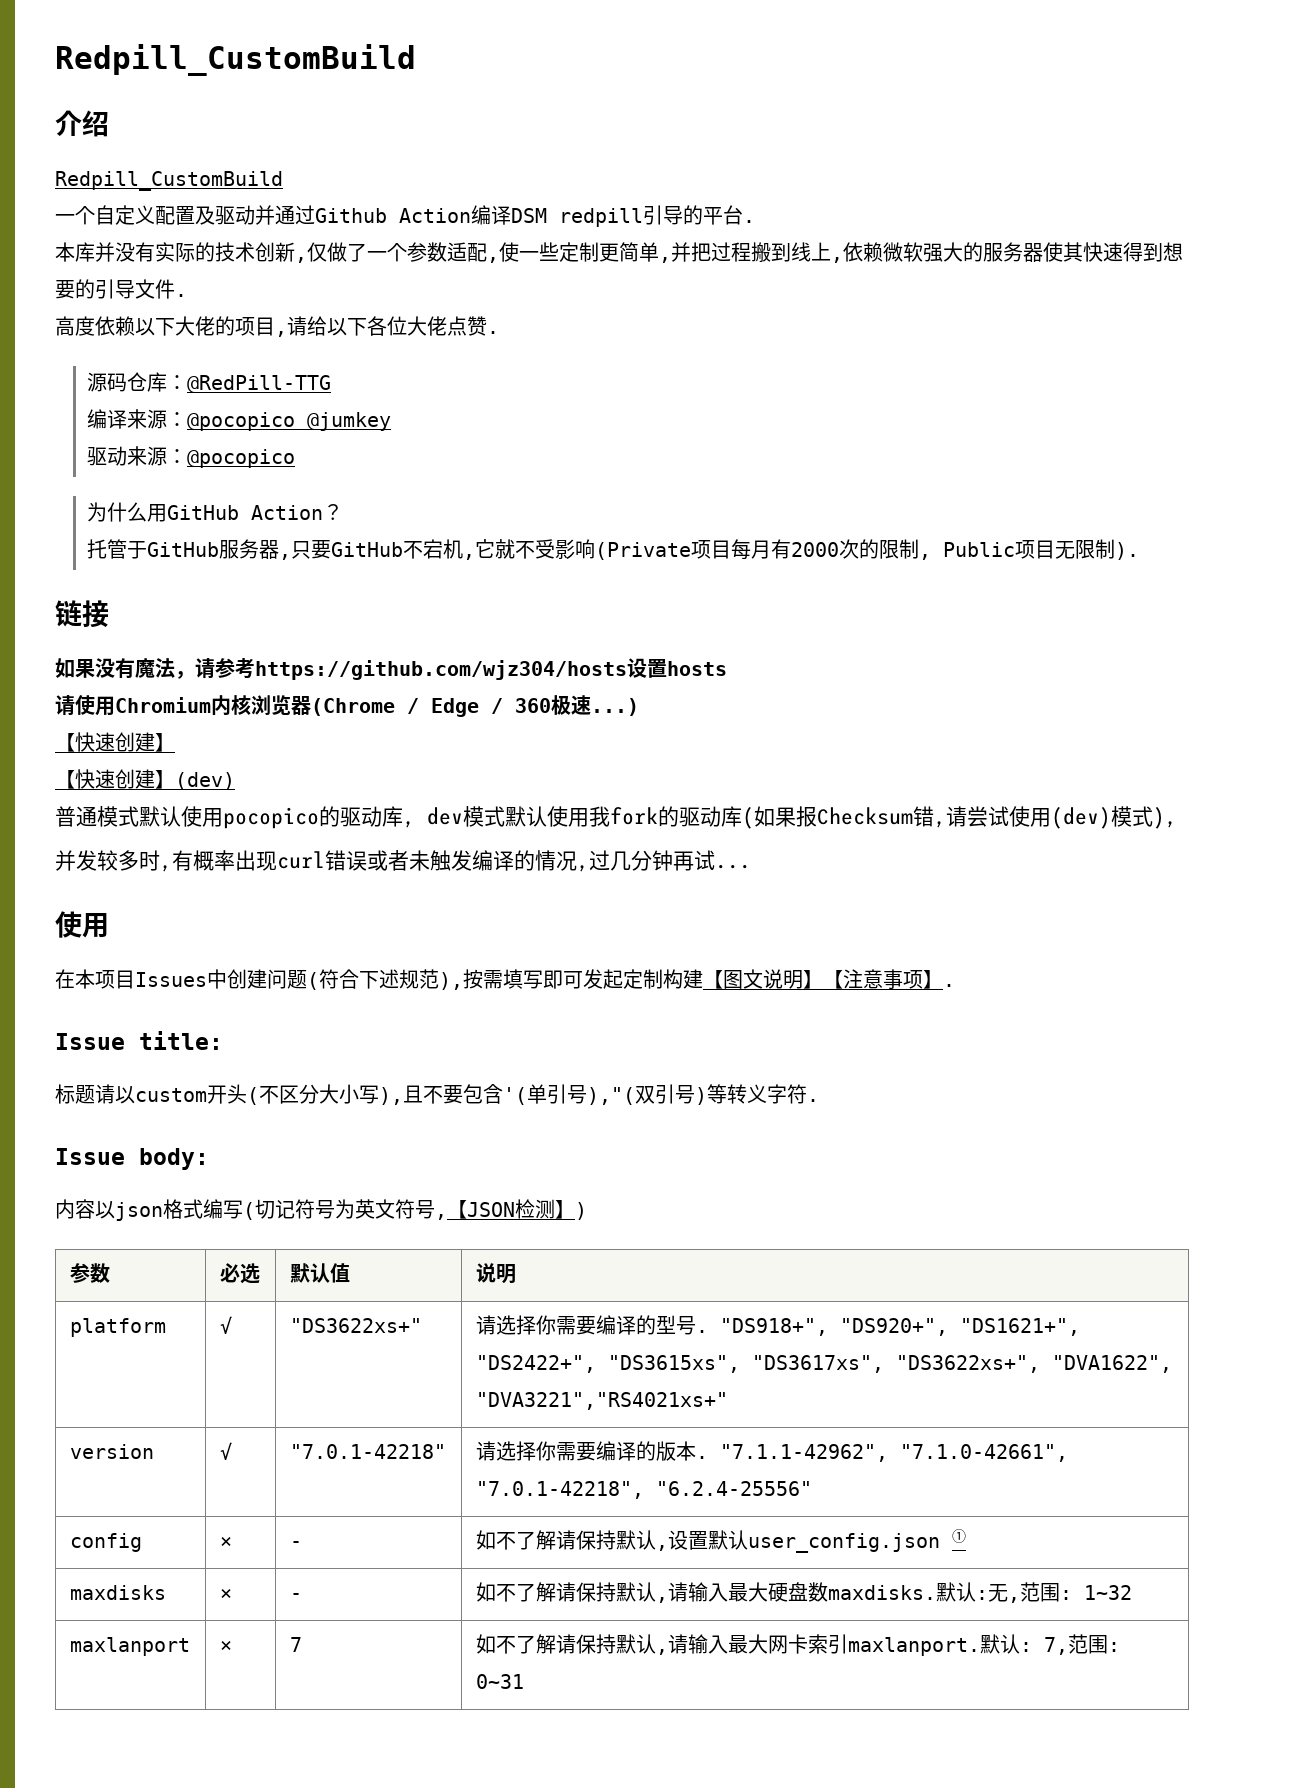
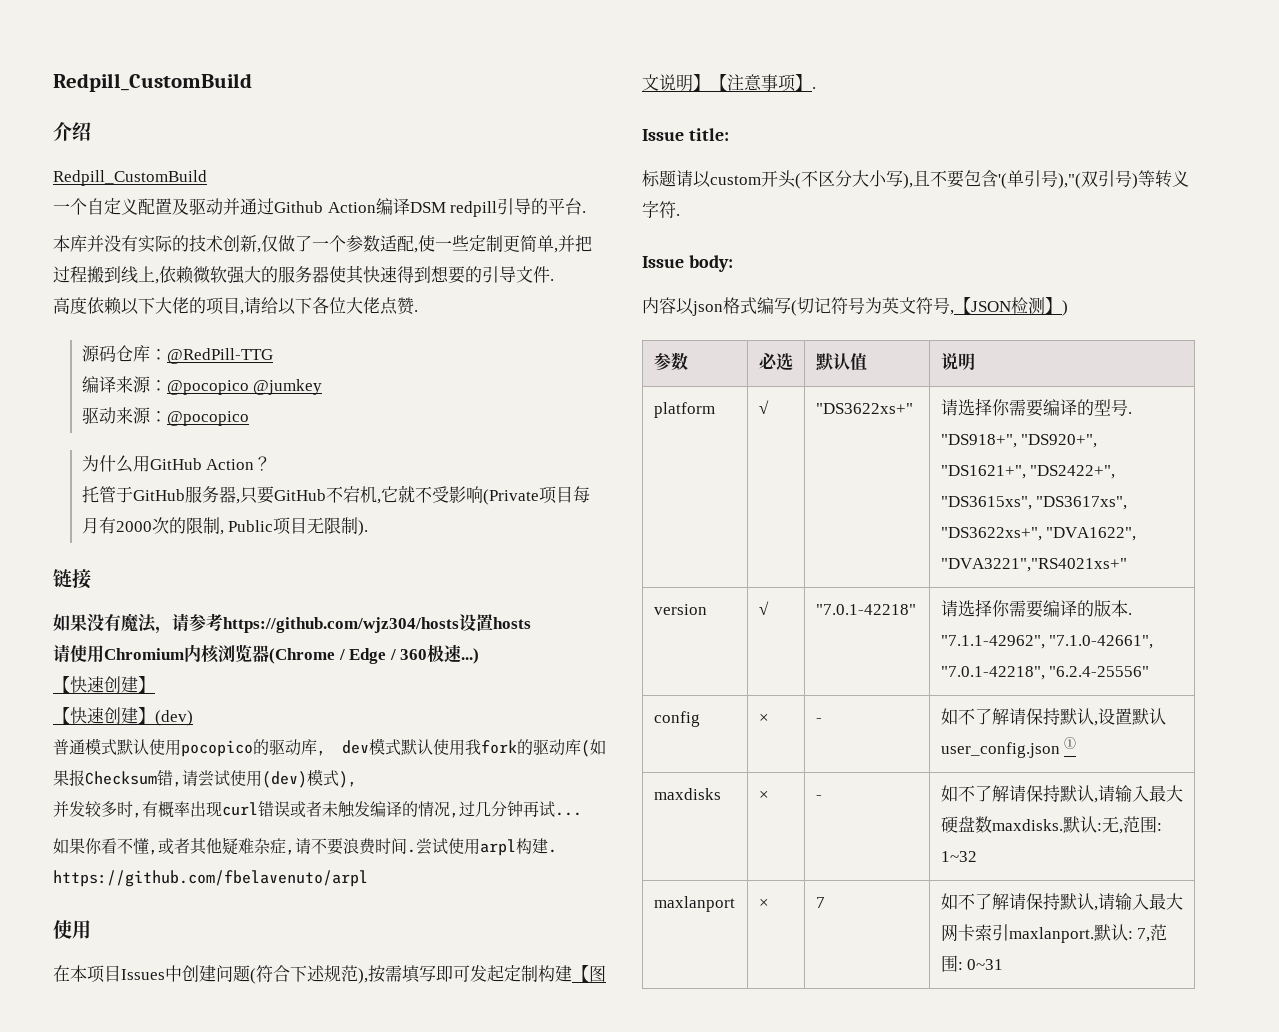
+ 如果你看不懂,或者其他疑难杂症,请不要浪费时间.尝试使用arpl构建. https://github.com/fbelavenuto/arpl

